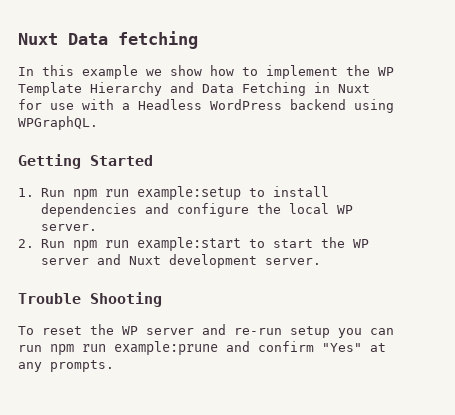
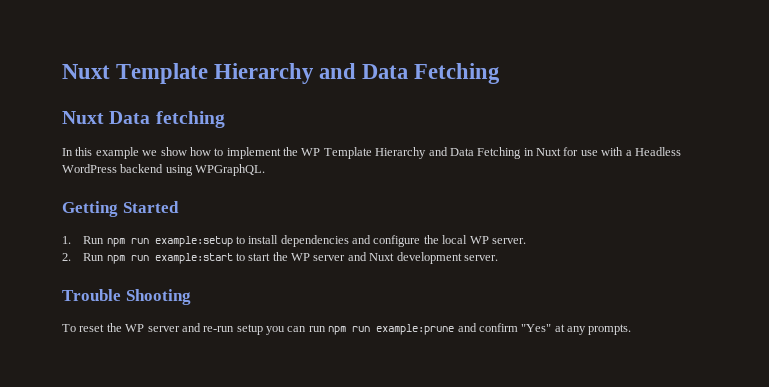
+ Nuxt Template Hierarchy and Data Fetching

